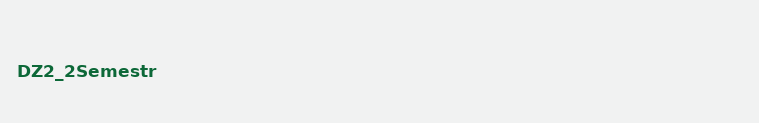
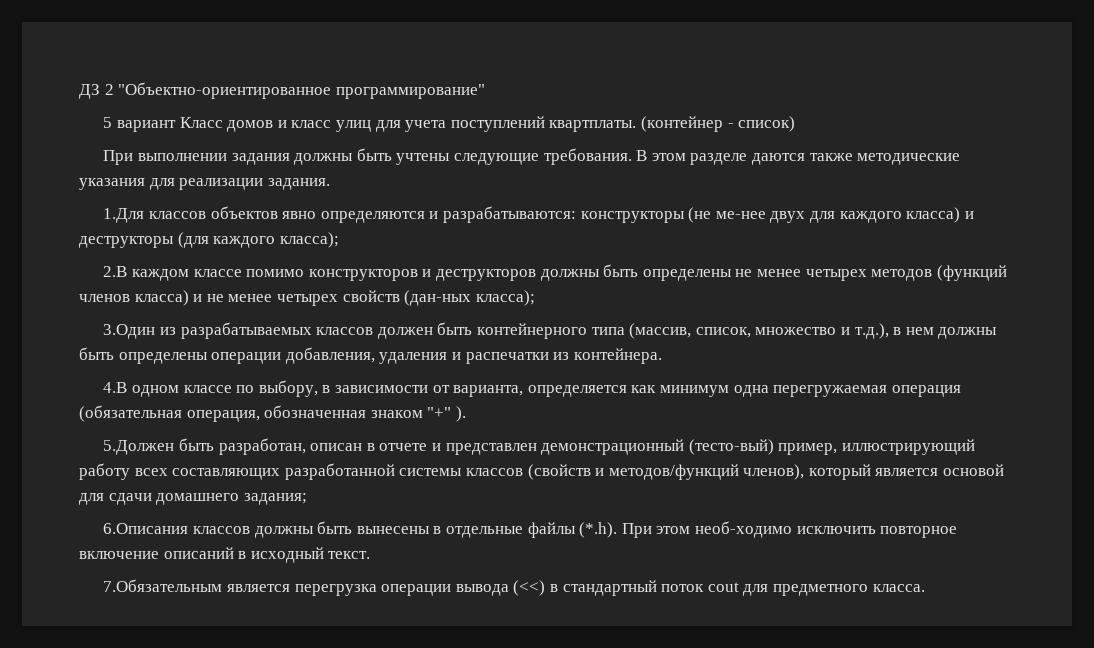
- DZ2_2Semestr
+ ДЗ 2 "Объектно-ориентированное программирование"
+ 5 вариант Класс домов и класс улиц для учета поступлений квартплаты. (контейнер - список)
+ При выполнении задания должны быть учтены следующие требования. В этом разделе даются также методические указания для реализации задания.
+ 1.Для классов объектов явно определяются и разрабатываются: конструкторы (не ме-нее двух для каждого класса) и деструкторы (для каждого класса);
+ 2.В каждом классе помимо конструкторов и деструкторов должны быть определены не менее четырех методов (функций членов класса) и не менее четырех свойств (дан-ных класса);
+ 3.Один из разрабатываемых классов должен быть контейнерного типа (массив, список, множество и т.д.), в нем должны быть определены операции добавления, удаления и распечатки из контейнера.
+ 4.В одном классе по выбору, в зависимости от варианта, определяется как минимум одна перегружаемая операция (обязательная операция, обозначенная знаком "+" ).
+ 5.Должен быть разработан, описан в отчете и представлен демонстрационный (тесто-вый) пример, иллюстрирующий работу всех составляющих разработанной системы классов (свойств и методов/функций членов), который является основой для сдачи домашнего задания;
+ 6.Описания классов должны быть вынесены в отдельные файлы (*.h). При этом необ-ходимо исключить повторное включение описаний в исходный текст.
+ 7.Обязательным является перегрузка операции вывода (<<) в стандартный поток cout для предметного класса.

